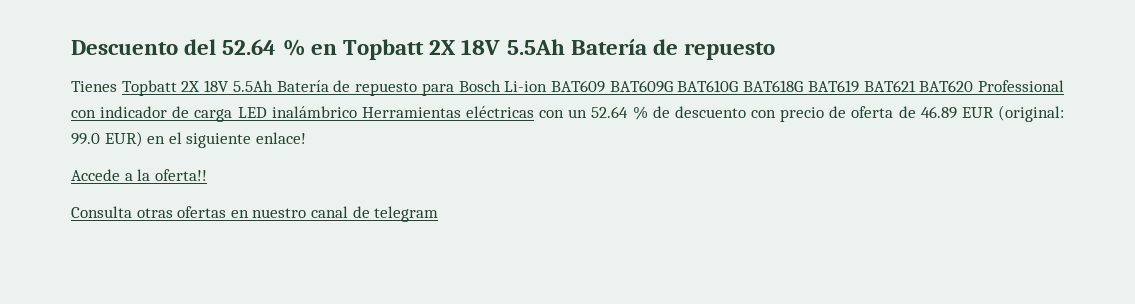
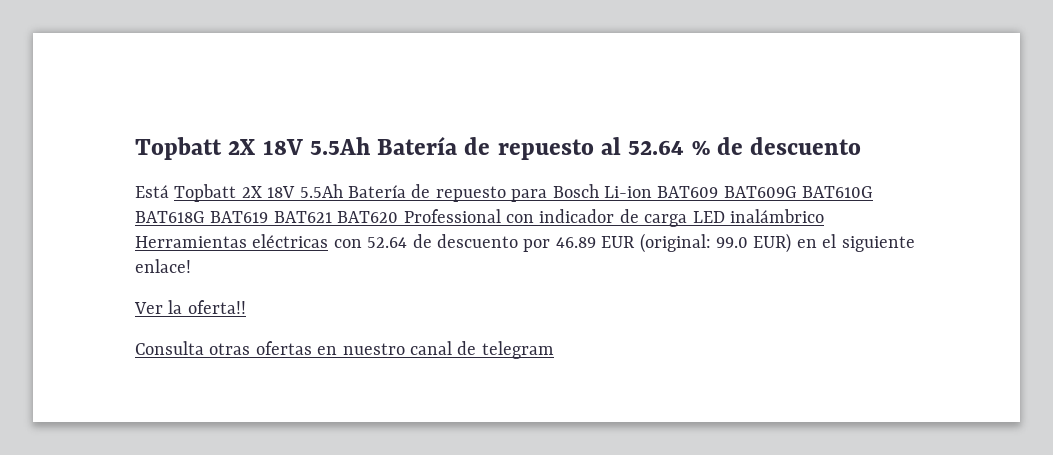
- Descuento del 52.64 % en Topbatt 2X 18V 5.5Ah Batería de repuesto
- Tienes Topbatt 2X 18V 5.5Ah Batería de repuesto para Bosch Li-ion BAT609 BAT609G BAT610G BAT618G BAT619 BAT621 BAT620 Professional con indicador de carga LED inalámbrico Herramientas eléctricas con un 52.64 % de descuento con precio de oferta de 46.89 EUR (original: 99.0 EUR) en el siguiente enlace!
+ Topbatt 2X 18V 5.5Ah Batería de repuesto al 52.64 % de descuento
+ Está Topbatt 2X 18V 5.5Ah Batería de repuesto para Bosch Li-ion BAT609 BAT609G BAT610G BAT618G BAT619 BAT621 BAT620 Professional con indicador de carga LED inalámbrico Herramientas eléctricas con 52.64 de descuento por 46.89 EUR (original: 99.0 EUR) en el siguiente enlace!
- Accede a la oferta!!
+ Ver la oferta!!

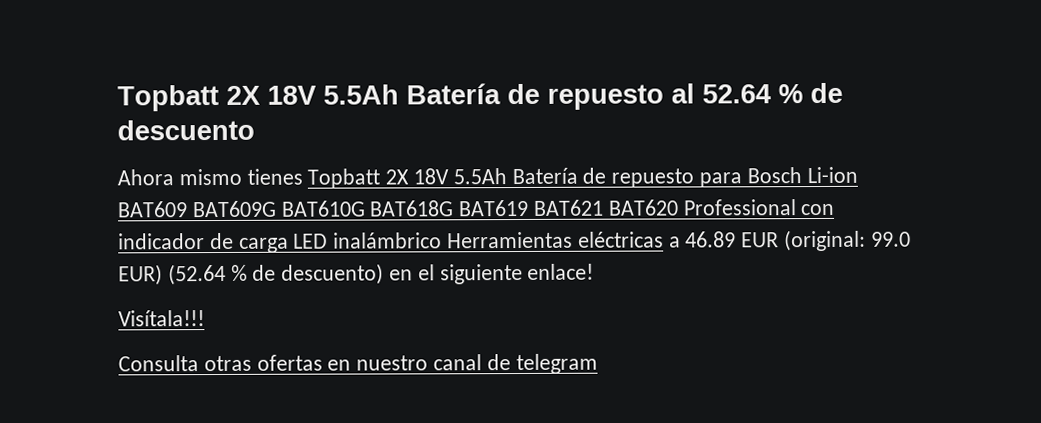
- Está Topbatt 2X 18V 5.5Ah Batería de repuesto para Bosch Li-ion BAT609 BAT609G BAT610G BAT618G BAT619 BAT621 BAT620 Professional con indicador de carga LED inalámbrico Herramientas eléctricas con 52.64 de descuento por 46.89 EUR (original: 99.0 EUR) en el siguiente enlace!
+ Ahora mismo tienes Topbatt 2X 18V 5.5Ah Batería de repuesto para Bosch Li-ion BAT609 BAT609G BAT610G BAT618G BAT619 BAT621 BAT620 Professional con indicador de carga LED inalámbrico Herramientas eléctricas a 46.89 EUR (original: 99.0 EUR) (52.64 % de descuento) en el siguiente enlace!
- Ver la oferta!!
+ Visítala!!!

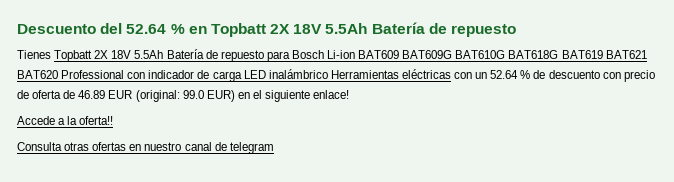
- Topbatt 2X 18V 5.5Ah Batería de repuesto al 52.64 % de descuento
- Ahora mismo tienes Topbatt 2X 18V 5.5Ah Batería de repuesto para Bosch Li-ion BAT609 BAT609G BAT610G BAT618G BAT619 BAT621 BAT620 Professional con indicador de carga LED inalámbrico Herramientas eléctricas a 46.89 EUR (original: 99.0 EUR) (52.64 % de descuento) en el siguiente enlace!
+ Descuento del 52.64 % en Topbatt 2X 18V 5.5Ah Batería de repuesto
+ Tienes Topbatt 2X 18V 5.5Ah Batería de repuesto para Bosch Li-ion BAT609 BAT609G BAT610G BAT618G BAT619 BAT621 BAT620 Professional con indicador de carga LED inalámbrico Herramientas eléctricas con un 52.64 % de descuento con precio de oferta de 46.89 EUR (original: 99.0 EUR) en el siguiente enlace!
- Visítala!!!
+ Accede a la oferta!!

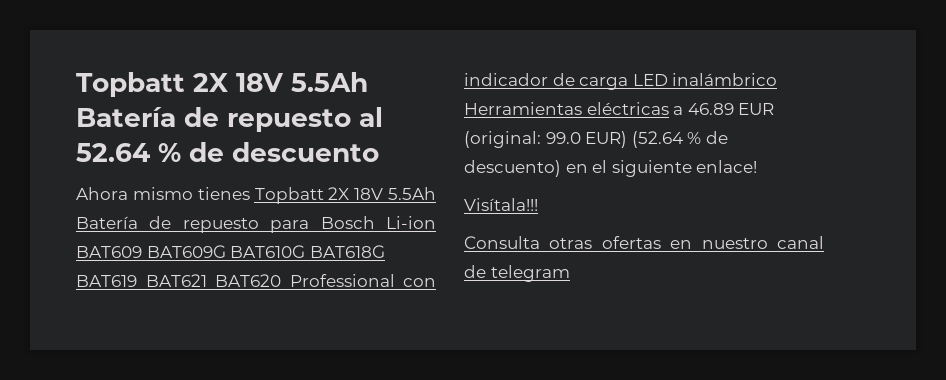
- Descuento del 52.64 % en Topbatt 2X 18V 5.5Ah Batería de repuesto
- Tienes Topbatt 2X 18V 5.5Ah Batería de repuesto para Bosch Li-ion BAT609 BAT609G BAT610G BAT618G BAT619 BAT621 BAT620 Professional con indicador de carga LED inalámbrico Herramientas eléctricas con un 52.64 % de descuento con precio de oferta de 46.89 EUR (original: 99.0 EUR) en el siguiente enlace!
+ Topbatt 2X 18V 5.5Ah Batería de repuesto al 52.64 % de descuento
+ Ahora mismo tienes Topbatt 2X 18V 5.5Ah Batería de repuesto para Bosch Li-ion BAT609 BAT609G BAT610G BAT618G BAT619 BAT621 BAT620 Professional con indicador de carga LED inalámbrico Herramientas eléctricas a 46.89 EUR (original: 99.0 EUR) (52.64 % de descuento) en el siguiente enlace!
- Accede a la oferta!!
+ Visítala!!!

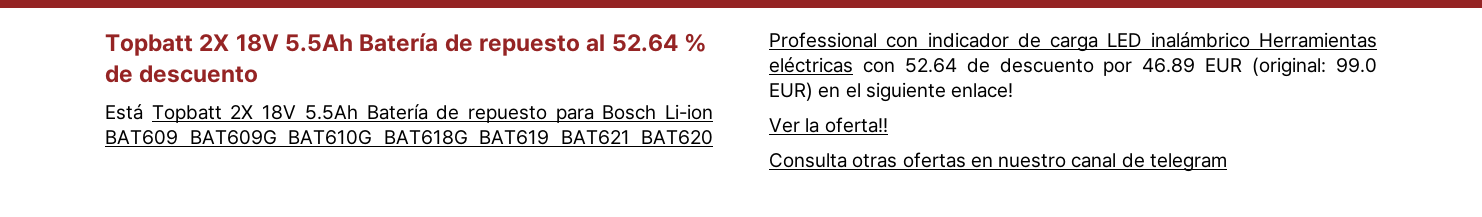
- Ahora mismo tienes Topbatt 2X 18V 5.5Ah Batería de repuesto para Bosch Li-ion BAT609 BAT609G BAT610G BAT618G BAT619 BAT621 BAT620 Professional con indicador de carga LED inalámbrico Herramientas eléctricas a 46.89 EUR (original: 99.0 EUR) (52.64 % de descuento) en el siguiente enlace!
+ Está Topbatt 2X 18V 5.5Ah Batería de repuesto para Bosch Li-ion BAT609 BAT609G BAT610G BAT618G BAT619 BAT621 BAT620 Professional con indicador de carga LED inalámbrico Herramientas eléctricas con 52.64 de descuento por 46.89 EUR (original: 99.0 EUR) en el siguiente enlace!
- Visítala!!!
+ Ver la oferta!!

